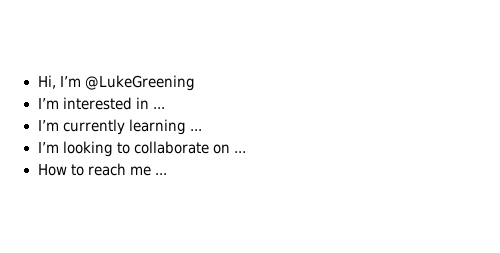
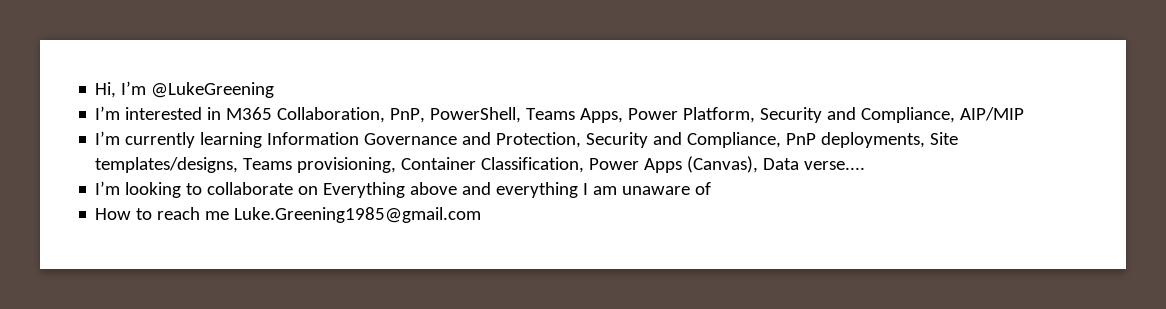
- I’m interested in ...
- I’m currently learning ...
+ I’m interested in M365 Collaboration, PnP, PowerShell, Teams Apps, Power Platform, Security and Compliance, AIP/MIP
+ I’m currently learning Information Governance and Protection, Security and Compliance, PnP deployments, Site templates/designs, Teams provisioning, Container Classification, Power Apps (Canvas), Data verse....
- I’m looking to collaborate on ...
+ I’m looking to collaborate on Everything above and everything I am unaware of
- How to reach me ...
+ How to reach me Luke.Greening1985@gmail.com

